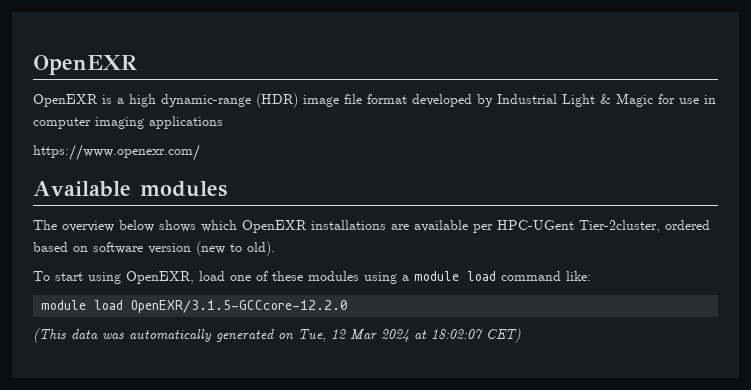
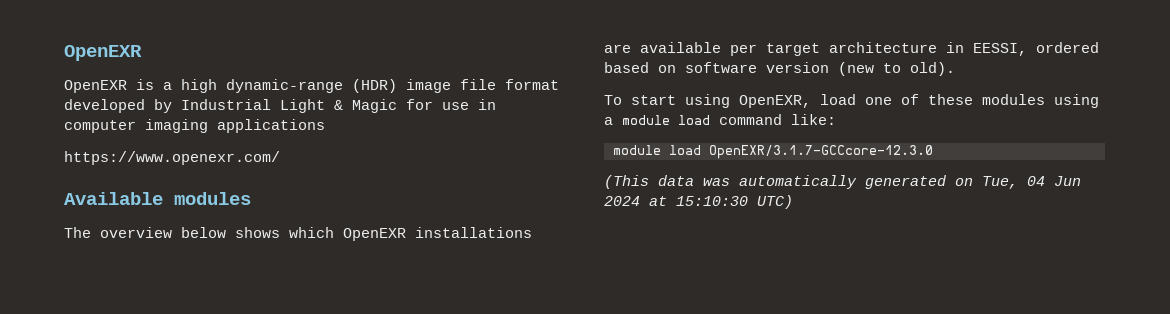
- The overview below shows which OpenEXR installations are available per HPC-UGent Tier-2cluster, ordered based on software version (new to old).
+ The overview below shows which OpenEXR installations are available per target architecture in EESSI, ordered based on software version (new to old).
- module load OpenEXR/3.1.5-GCCcore-12.2.0
+ module load OpenEXR/3.1.7-GCCcore-12.3.0
- (This data was automatically generated on Tue, 12 Mar 2024 at 18:02:07 CET)
+ (This data was automatically generated on Tue, 04 Jun 2024 at 15:10:30 UTC)

